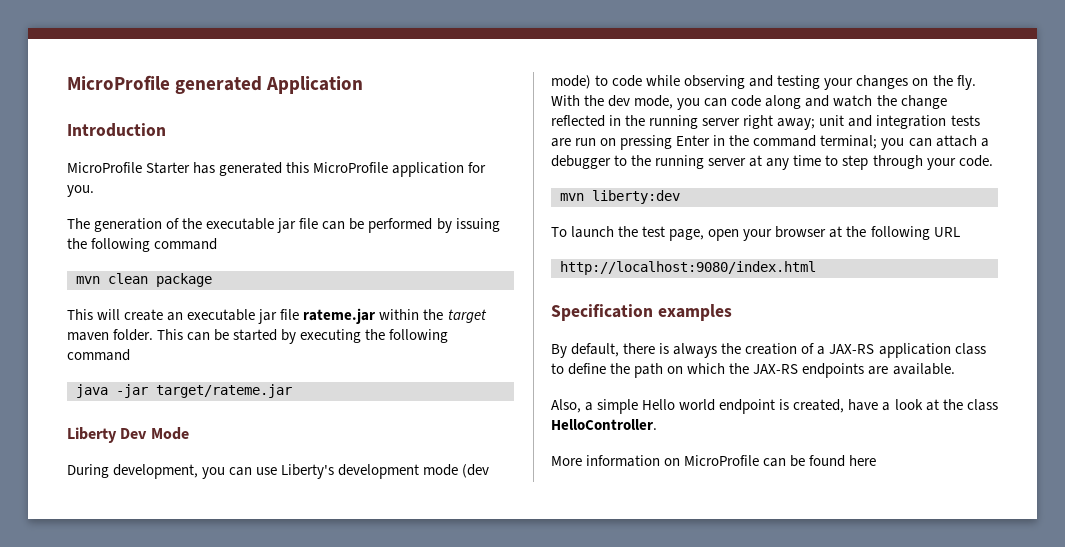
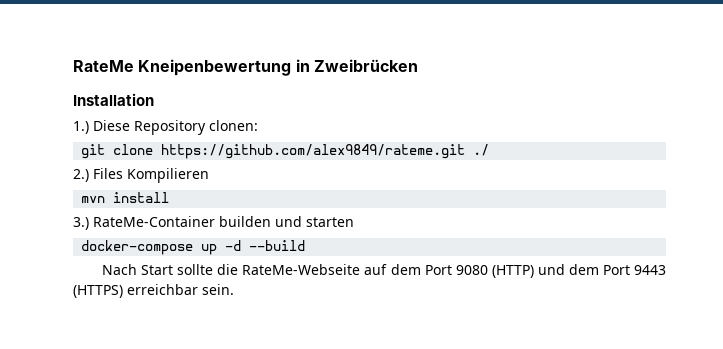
- MicroProfile generated Application
- Introduction
- MicroProfile Starter has generated this MicroProfile application for you.
- The generation of the executable jar file can be performed by issuing the following command
- mvn clean package
- This will create an executable jar file rateme.jar within the target maven folder. This can be started by executing the following command
- java -jar target/rateme.jar
- Liberty Dev Mode
- During development, you can use Liberty's development mode (dev mode) to code while observing and testing your changes on the fly. With the dev mode, you can code along and watch the change reflected in the running server right away; unit and integration tests are run on pressing Enter in the command terminal; you can attach a debugger to the running server at any time to step through your code.
- mvn liberty:dev
- To launch the test page, open your browser at the following URL
- http://localhost:9080/index.html
- Specification examples
- By default, there is always the creation of a JAX-RS application class to define the path on which the JAX-RS endpoints are available.
- Also, a simple Hello world endpoint is created, have a look at the class HelloController.
- More information on MicroProfile can be found here
+ RateMe Kneipenbewertung in Zweibrücken
+ Installation
+ 1.) Diese Repository clonen:
+ git clone https://github.com/alex9849/rateme.git ./
+ 2.) Files Kompilieren
+ mvn install
+ 3.) RateMe-Container builden und starten
+ docker-compose up -d --build
+ Nach Start sollte die RateMe-Webseite auf dem Port 9080 (HTTP) und dem Port 9443 (HTTPS) erreichbar sein.

